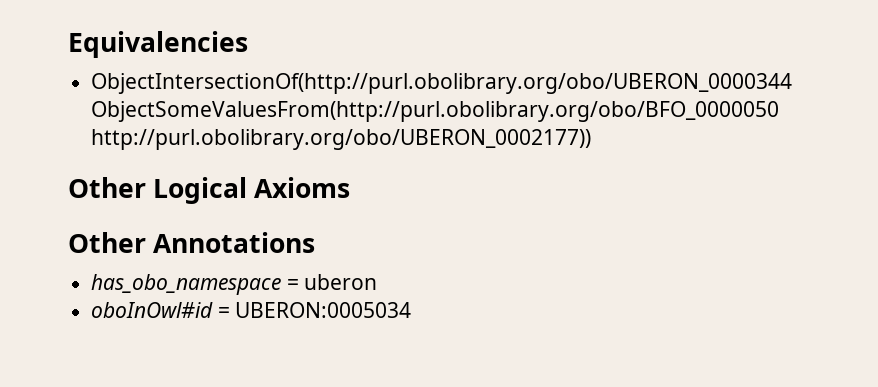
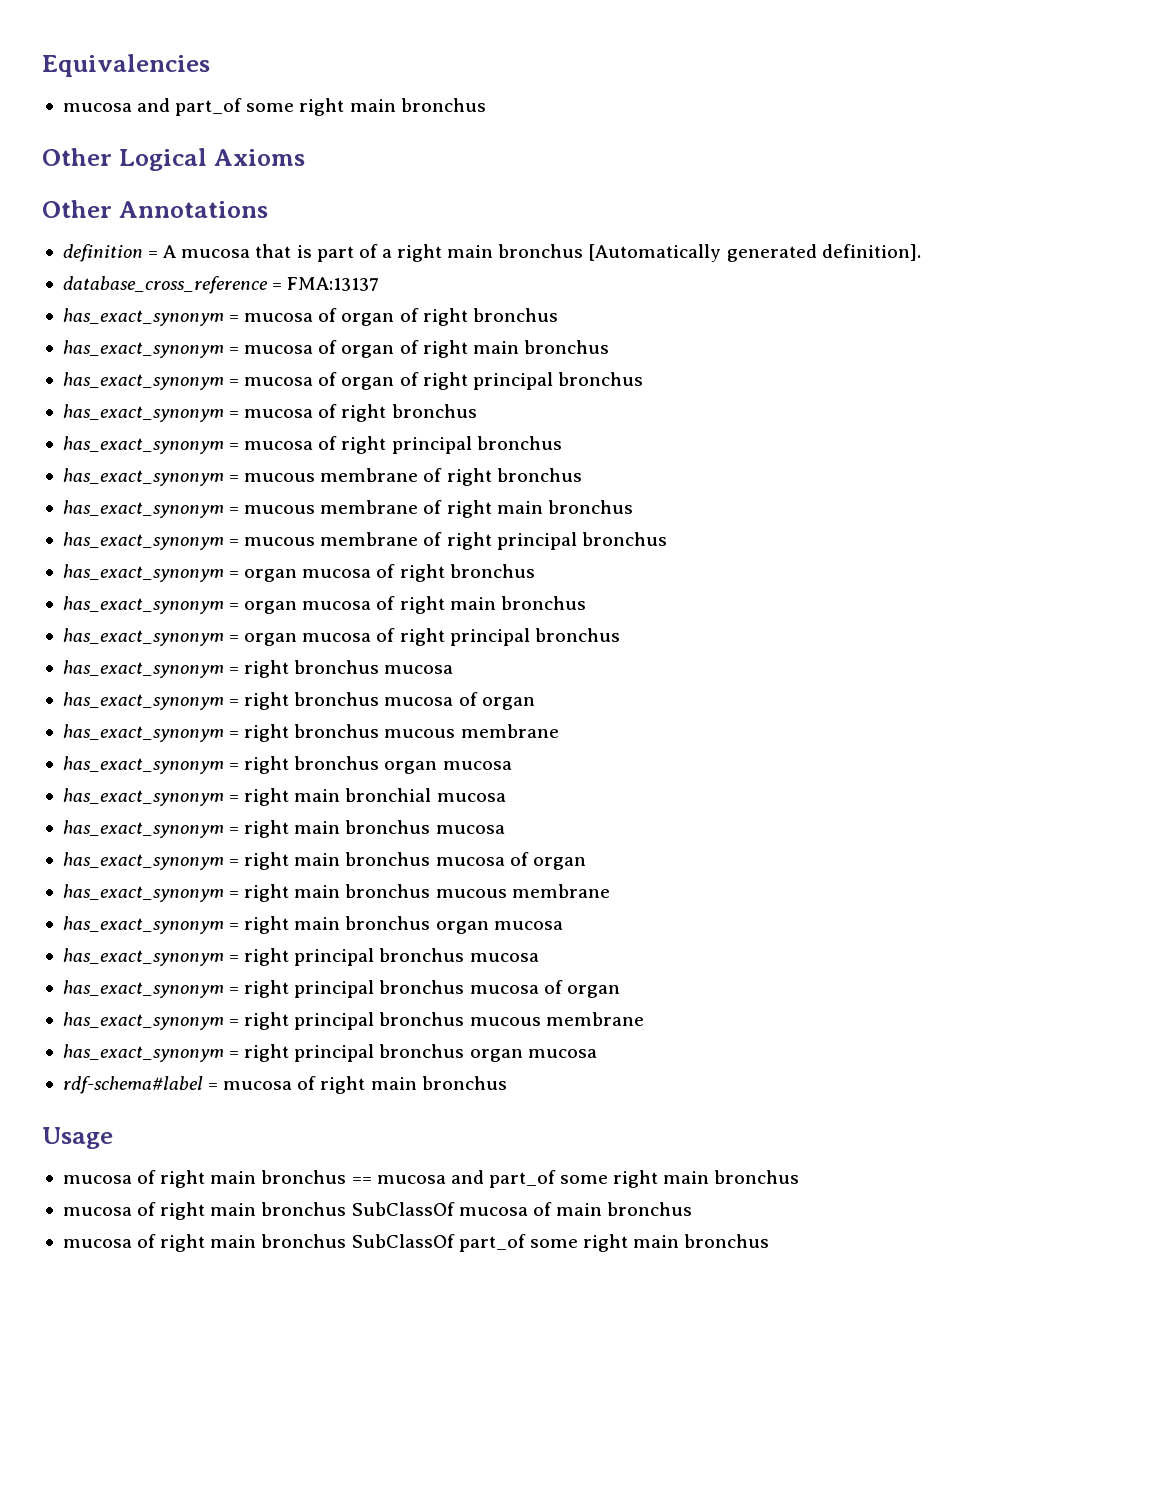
  Equivalencies
- ObjectIntersectionOf(http://purl.obolibrary.org/obo/UBERON_0000344 ObjectSomeValuesFrom(http://purl.obolibrary.org/obo/BFO_0000050 http://purl.obolibrary.org/obo/UBERON_0002177))
+ mucosa and part_of some right main bronchus
- has_obo_namespace = uberon
- oboInOwl#id = UBERON:0005034
+ definition = A mucosa that is part of a right main bronchus [Automatically generated definition].
+ database_cross_reference = FMA:13137
+ has_exact_synonym = mucosa of organ of right bronchus
+ has_exact_synonym = mucosa of organ of right main bronchus
+ has_exact_synonym = mucosa of organ of right principal bronchus
+ has_exact_synonym = mucosa of right bronchus
+ has_exact_synonym = mucosa of right principal bronchus
+ has_exact_synonym = mucous membrane of right bronchus
+ has_exact_synonym = mucous membrane of right main bronchus
+ has_exact_synonym = mucous membrane of right principal bronchus
+ has_exact_synonym = organ mucosa of right bronchus
+ has_exact_synonym = organ mucosa of right main bronchus
+ has_exact_synonym = organ mucosa of right principal bronchus
+ has_exact_synonym = right bronchus mucosa
+ has_exact_synonym = right bronchus mucosa of organ
+ has_exact_synonym = right bronchus mucous membrane
+ has_exact_synonym = right bronchus organ mucosa
+ has_exact_synonym = right main bronchial mucosa
+ has_exact_synonym = right main bronchus mucosa
+ has_exact_synonym = right main bronchus mucosa of organ
+ has_exact_synonym = right main bronchus mucous membrane
+ has_exact_synonym = right main bronchus organ mucosa
+ has_exact_synonym = right principal bronchus mucosa
+ has_exact_synonym = right principal bronchus mucosa of organ
+ has_exact_synonym = right principal bronchus mucous membrane
+ has_exact_synonym = right principal bronchus organ mucosa
+ rdf-schema#label = mucosa of right main bronchus
+ Usage
+ mucosa of right main bronchus == mucosa and part_of some right main bronchus
+ mucosa of right main bronchus SubClassOf mucosa of main bronchus
+ mucosa of right main bronchus SubClassOf part_of some right main bronchus

